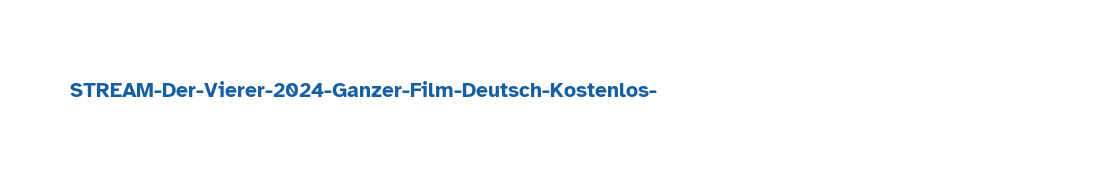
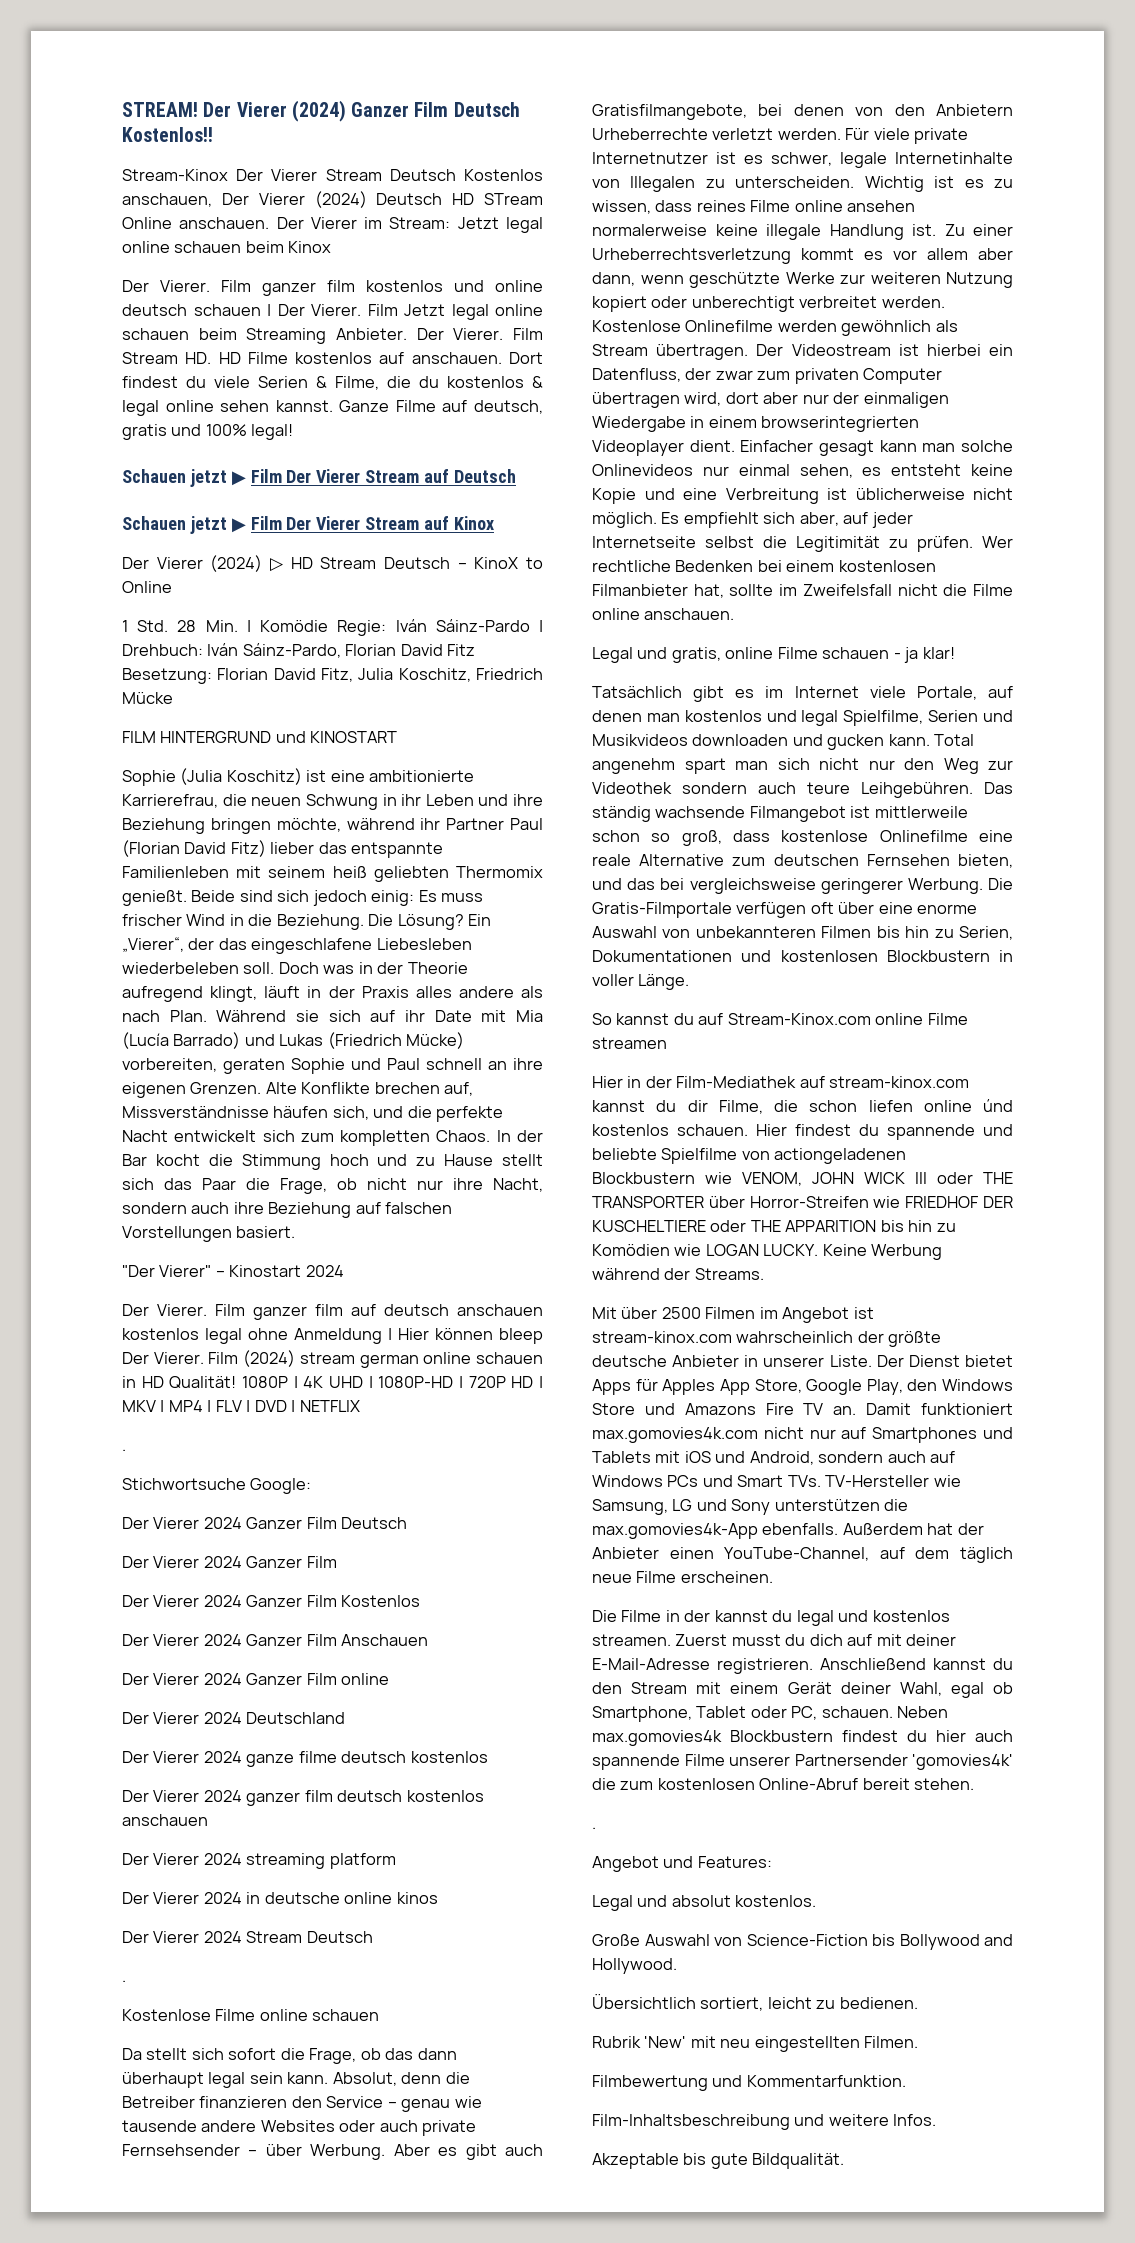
- STREAM-Der-Vierer-2024-Ganzer-Film-Deutsch-Kostenlos-
+ STREAM! Der Vierer (2024) Ganzer Film Deutsch Kostenlos!!
+ Stream-Kinox Der Vierer Stream Deutsch Kostenlos anschauen, Der Vierer (2024) Deutsch HD STream Online anschauen. Der Vierer im Stream: Jetzt legal online schauen beim Kinox
+ Der Vierer. Film ganzer film kostenlos und online deutsch schauen | Der Vierer. Film Jetzt legal online schauen beim Streaming Anbieter. Der Vierer. Film Stream HD. HD Filme kostenlos auf anschauen. Dort findest du viele Serien & Filme, die du kostenlos & legal online sehen kannst. Ganze Filme auf deutsch, gratis und 100% legal!
+ Schauen jetzt ▶ Film Der Vierer Stream auf Deutsch
+ Schauen jetzt ▶ Film Der Vierer Stream auf Kinox
+ Der Vierer (2024) ▷ HD Stream Deutsch – KinoX to Online
+ 1 Std. 28 Min. | Komödie Regie: Iván Sáinz-Pardo | Drehbuch: Iván Sáinz-Pardo, Florian David Fitz Besetzung: Florian David Fitz, Julia Koschitz, Friedrich Mücke
+ FILM HINTERGRUND und KINOSTART
+ Sophie (Julia Koschitz) ist eine ambitionierte Karrierefrau, die neuen Schwung in ihr Leben und ihre Beziehung bringen möchte, während ihr Partner Paul (Florian David Fitz) lieber das entspannte Familienleben mit seinem heiß geliebten Thermomix genießt. Beide sind sich jedoch einig: Es muss frischer Wind in die Beziehung. Die Lösung? Ein „Vierer“, der das eingeschlafene Liebesleben wiederbeleben soll. Doch was in der Theorie aufregend klingt, läuft in der Praxis alles andere als nach Plan. Während sie sich auf ihr Date mit Mia (Lucía Barrado) und Lukas (Friedrich Mücke) vorbereiten, geraten Sophie und Paul schnell an ihre eigenen Grenzen. Alte Konflikte brechen auf, Missverständnisse häufen sich, und die perfekte Nacht entwickelt sich zum kompletten Chaos. In der Bar kocht die Stimmung hoch und zu Hause stellt sich das Paar die Frage, ob nicht nur ihre Nacht, sondern auch ihre Beziehung auf falschen Vorstellungen basiert.
+ "Der Vierer" – Kinostart 2024
+ Der Vierer. Film ganzer film auf deutsch anschauen kostenlos legal ohne Anmeldung | Hier können bleep Der Vierer. Film (2024) stream german online schauen in HD Qualität! 1080P | 4K UHD | 1080P-HD | 720P HD | MKV | MP4 | FLV | DVD | NETFLIX
+ .
+ Stichwortsuche Google:
+ Der Vierer 2024 Ganzer Film Deutsch
+ Der Vierer 2024 Ganzer Film
+ Der Vierer 2024 Ganzer Film Kostenlos
+ Der Vierer 2024 Ganzer Film Anschauen
+ Der Vierer 2024 Ganzer Film online
+ Der Vierer 2024 Deutschland
+ Der Vierer 2024 ganze filme deutsch kostenlos
+ Der Vierer 2024 ganzer film deutsch kostenlos anschauen
+ Der Vierer 2024 streaming platform
+ Der Vierer 2024 in deutsche online kinos
+ Der Vierer 2024 Stream Deutsch
+ .
+ Kostenlose Filme online schauen
+ Da stellt sich sofort die Frage, ob das dann überhaupt legal sein kann. Absolut, denn die Betreiber finanzieren den Service – genau wie tausende andere Websites oder auch private Fernsehsender – über Werbung. Aber es gibt auch Gratisfilmangebote, bei denen von den Anbietern Urheberrechte verletzt werden. Für viele private Internetnutzer ist es schwer, legale Internetinhalte von Illegalen zu unterscheiden. Wichtig ist es zu wissen, dass reines Filme online ansehen normalerweise keine illegale Handlung ist. Zu einer Urheberrechtsverletzung kommt es vor allem aber dann, wenn geschützte Werke zur weiteren Nutzung kopiert oder unberechtigt verbreitet werden. Kostenlose Onlinefilme werden gewöhnlich als Stream übertragen. Der Videostream ist hierbei ein Datenfluss, der zwar zum privaten Computer übertragen wird, dort aber nur der einmaligen Wiedergabe in einem browserintegrierten Videoplayer dient. Einfacher gesagt kann man solche Onlinevideos nur einmal sehen, es entsteht keine Kopie und eine Verbreitung ist üblicherweise nicht möglich. Es empfiehlt sich aber, auf jeder Internetseite selbst die Legitimität zu prüfen. Wer rechtliche Bedenken bei einem kostenlosen Filmanbieter hat, sollte im Zweifelsfall nicht die Filme online anschauen.
+ Legal und gratis, online Filme schauen - ja klar!
+ Tatsächlich gibt es im Internet viele Portale, auf denen man kostenlos und legal Spielfilme, Serien und Musikvideos downloaden und gucken kann. Total angenehm spart man sich nicht nur den Weg zur Videothek sondern auch teure Leihgebühren. Das ständig wachsende Filmangebot ist mittlerweile schon so groß, dass kostenlose Onlinefilme eine reale Alternative zum deutschen Fernsehen bieten, und das bei vergleichsweise geringerer Werbung. Die Gratis-Filmportale verfügen oft über eine enorme Auswahl von unbekannteren Filmen bis hin zu Serien, Dokumentationen und kostenlosen Blockbustern in voller Länge.
+ So kannst du auf Stream-Kinox.com online Filme streamen
+ Hier in der Film-Mediathek auf stream-kinox.com kannst du dir Filme, die schon liefen online únd kostenlos schauen. Hier findest du spannende und beliebte Spielfilme von actiongeladenen Blockbustern wie VENOM, JOHN WICK III oder THE TRANSPORTER über Horror-Streifen wie FRIEDHOF DER KUSCHELTIERE oder THE APPARITION bis hin zu Komödien wie LOGAN LUCKY. Keine Werbung während der Streams.
+ Mit über 2500 Filmen im Angebot ist stream-kinox.com wahrscheinlich der größte deutsche Anbieter in unserer Liste. Der Dienst bietet Apps für Apples App Store, Google Play, den Windows Store und Amazons Fire TV an. Damit funktioniert max.gomovies4k.com nicht nur auf Smartphones und Tablets mit iOS und Android, sondern auch auf Windows PCs und Smart TVs. TV-Hersteller wie Samsung, LG und Sony unterstützen die max.gomovies4k-App ebenfalls. Außerdem hat der Anbieter einen YouTube-Channel, auf dem täglich neue Filme erscheinen.
+ Die Filme in der kannst du legal und kostenlos streamen. Zuerst musst du dich auf mit deiner E-Mail-Adresse registrieren. Anschließend kannst du den Stream mit einem Gerät deiner Wahl, egal ob Smartphone, Tablet oder PC, schauen. Neben max.gomovies4k Blockbustern findest du hier auch spannende Filme unserer Partnersender 'gomovies4k' die zum kostenlosen Online-Abruf bereit stehen.
+ .
+ Angebot und Features:
+ Legal und absolut kostenlos.
+ Große Auswahl von Science-Fiction bis Bollywood and Hollywood.
+ Übersichtlich sortiert, leicht zu bedienen.
+ Rubrik 'New' mit neu eingestellten Filmen.
+ Filmbewertung und Kommentarfunktion.
+ Film-Inhaltsbeschreibung und weitere Infos.
+ Akzeptable bis gute Bildqualität.

